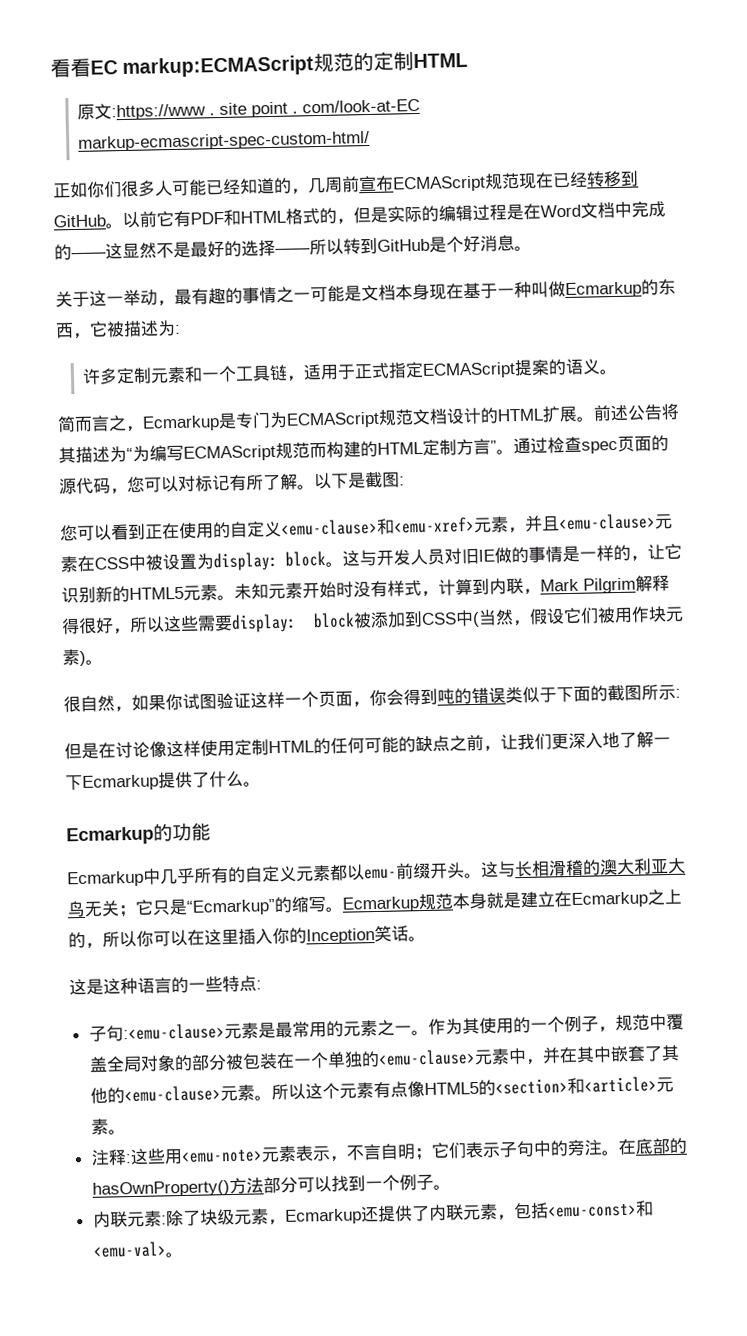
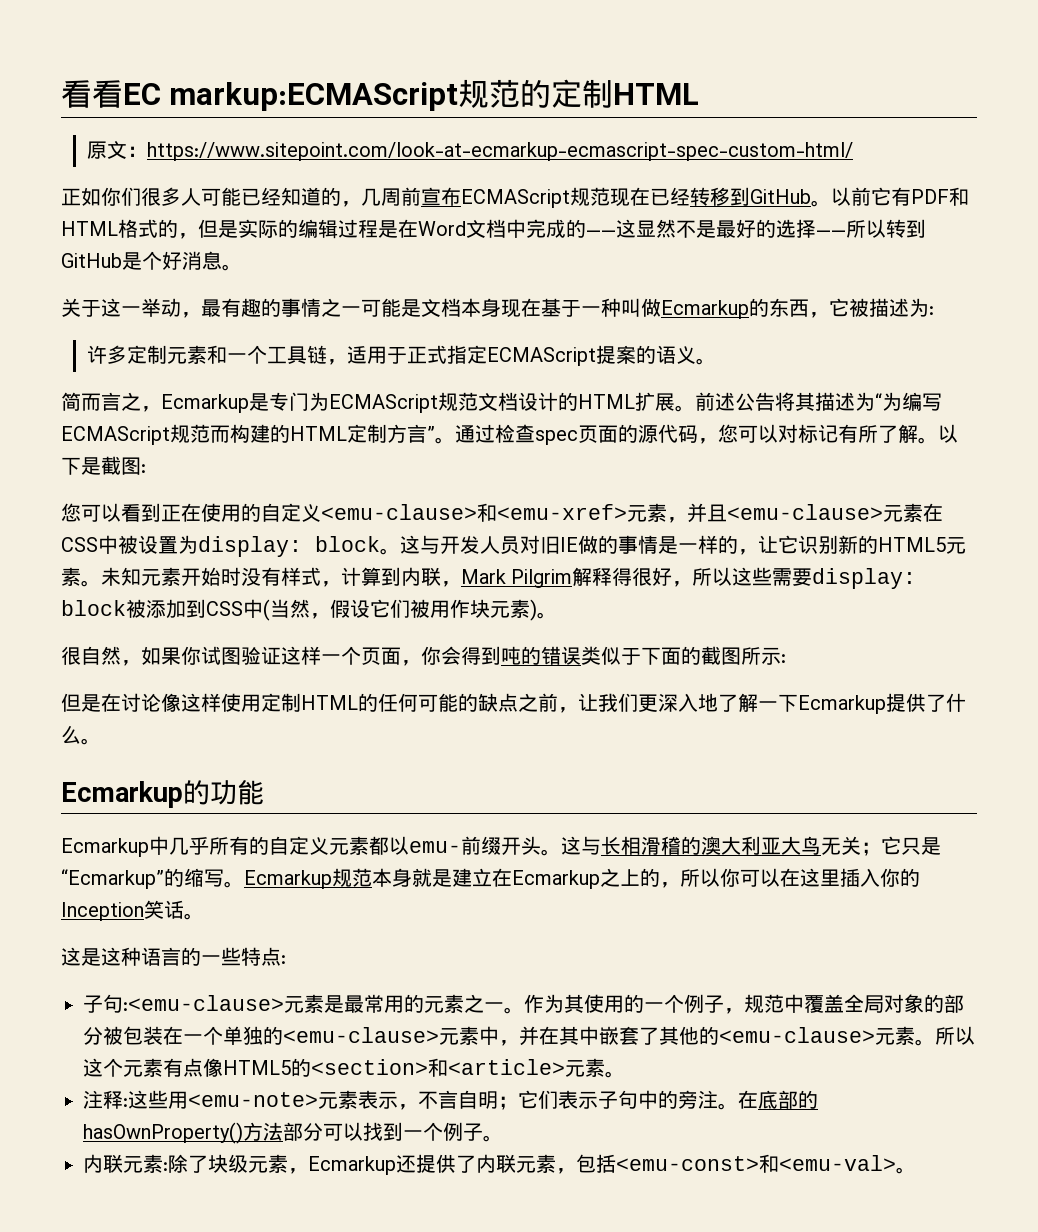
- 原文:https://www . site point . com/look-at-EC markup-ecmascript-spec-custom-html/
+ 原文：https://www.sitepoint.com/look-at-ecmarkup-ecmascript-spec-custom-html/

